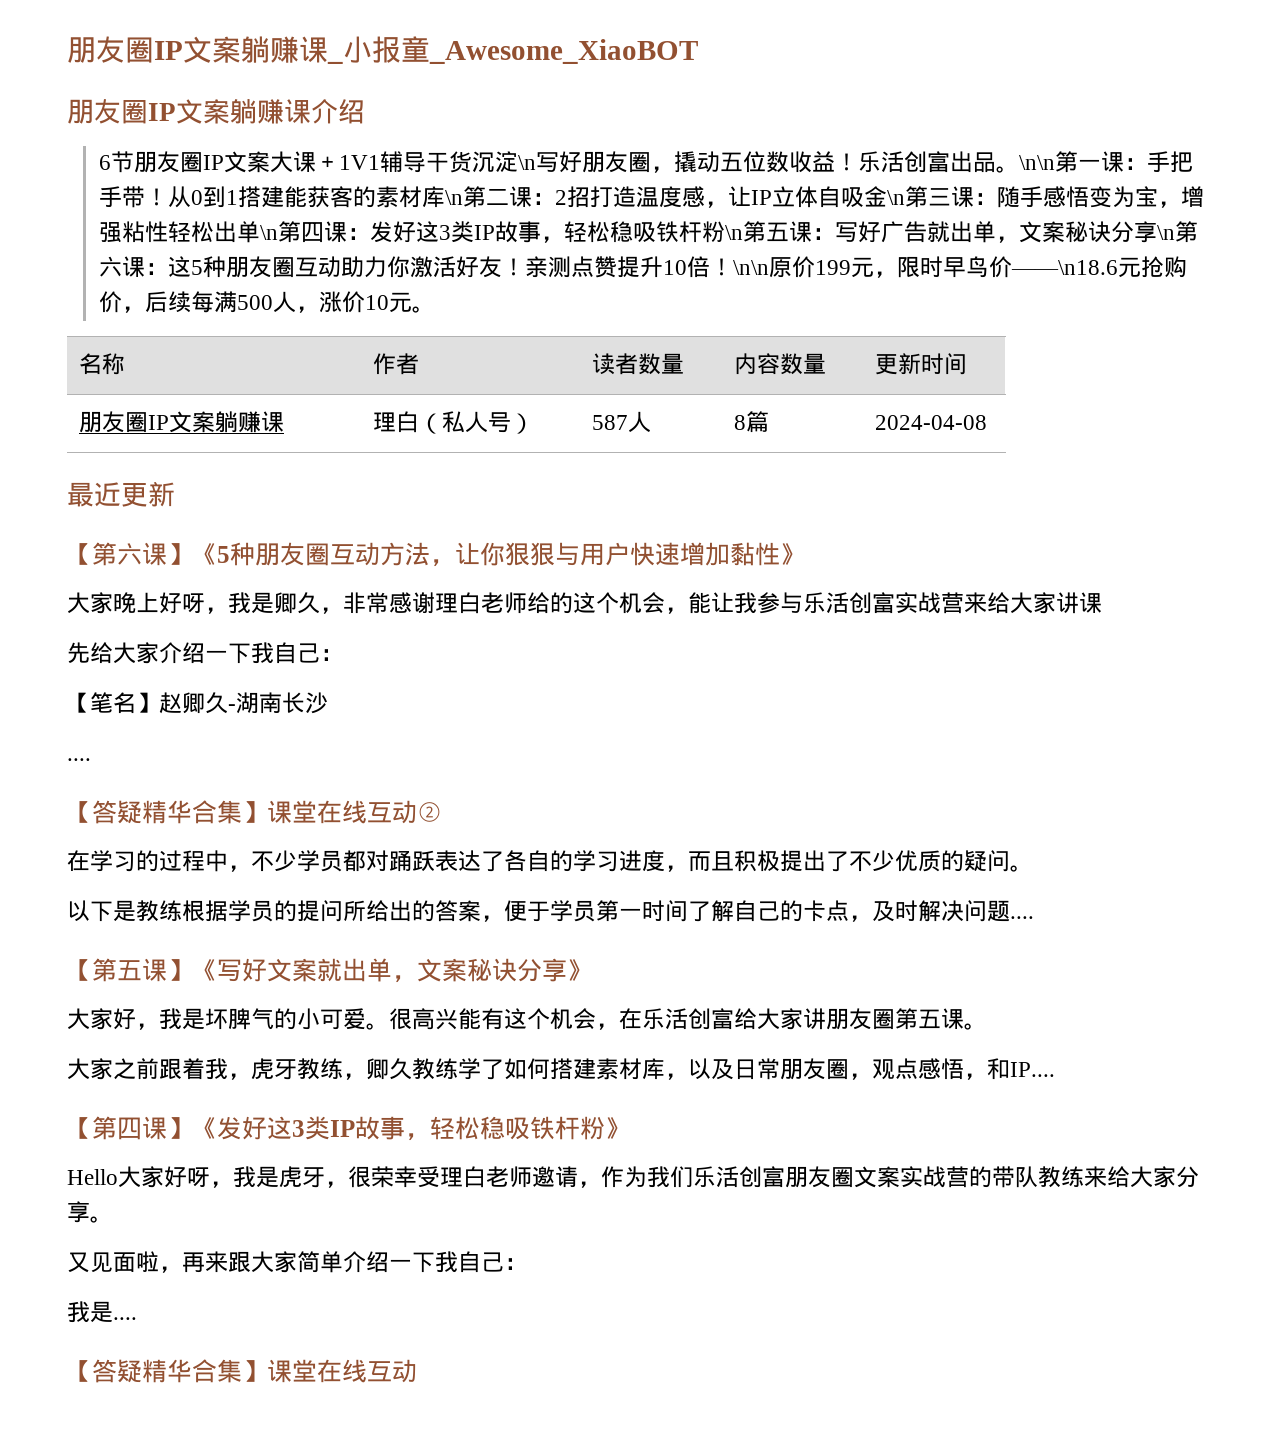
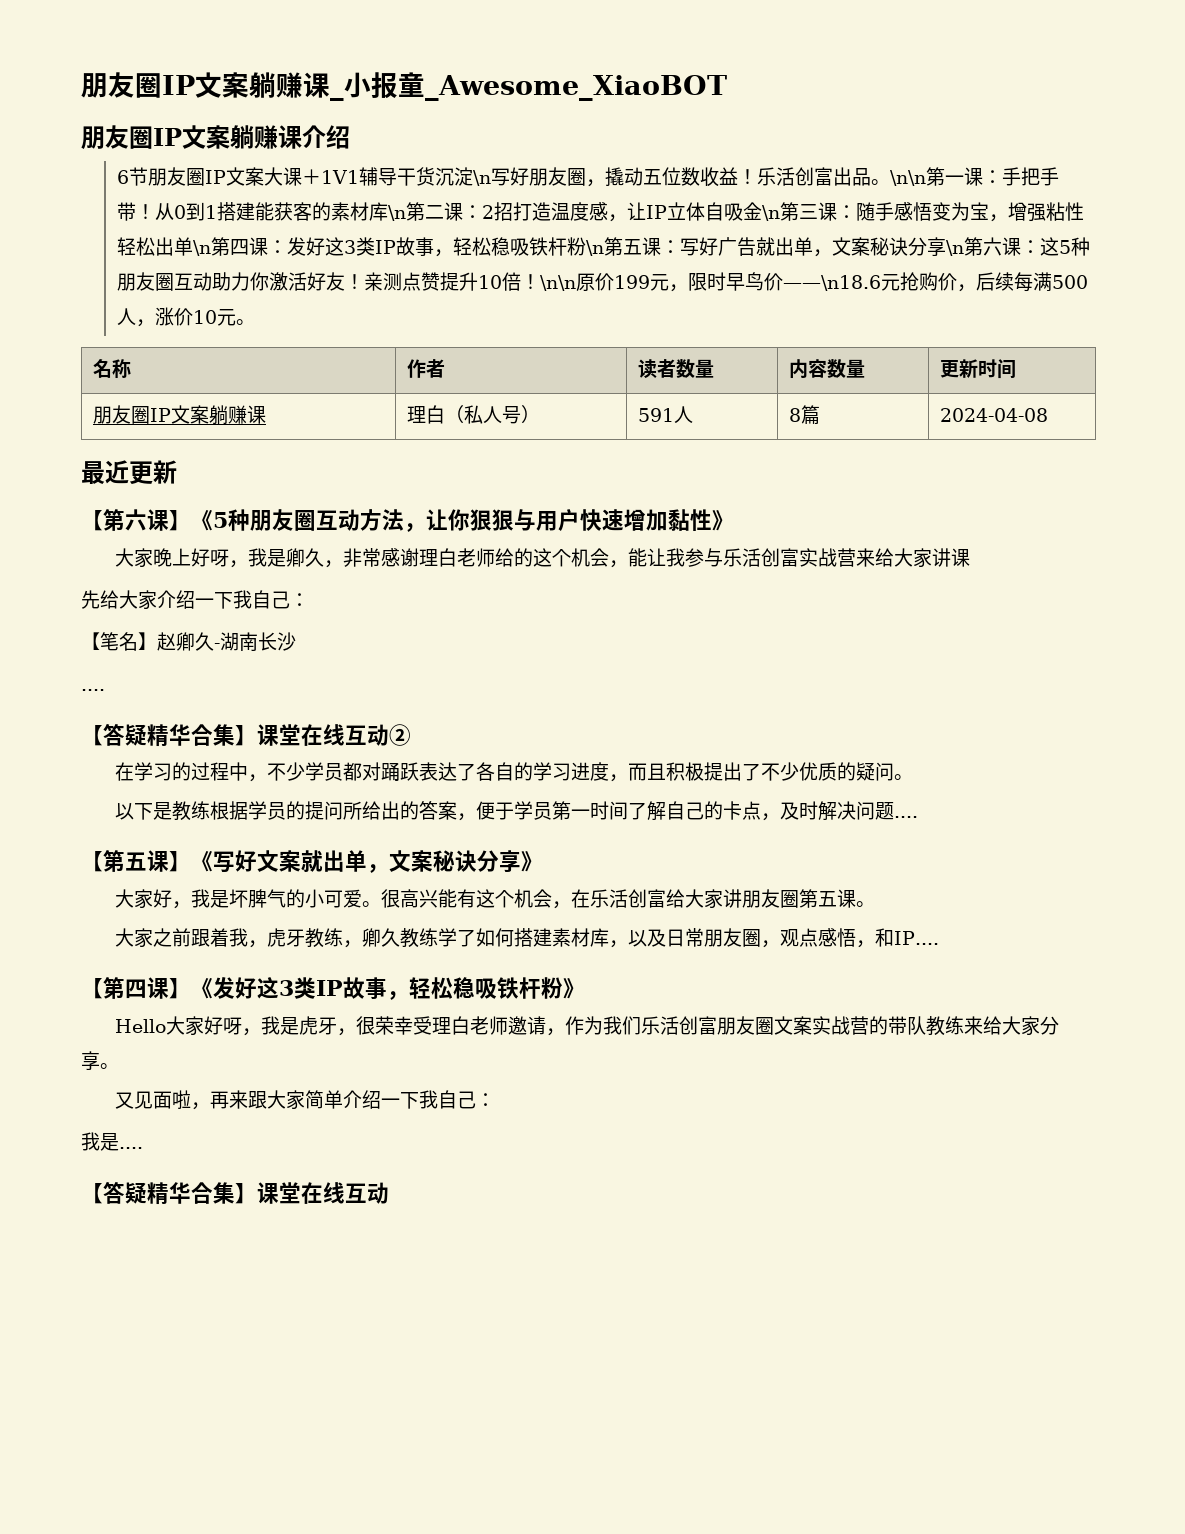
- 朋友圈IP文案躺赚课 | 理白（私人号） | 587人 | 8篇 | 2024-04-08
+ 朋友圈IP文案躺赚课 | 理白（私人号） | 591人 | 8篇 | 2024-04-08

